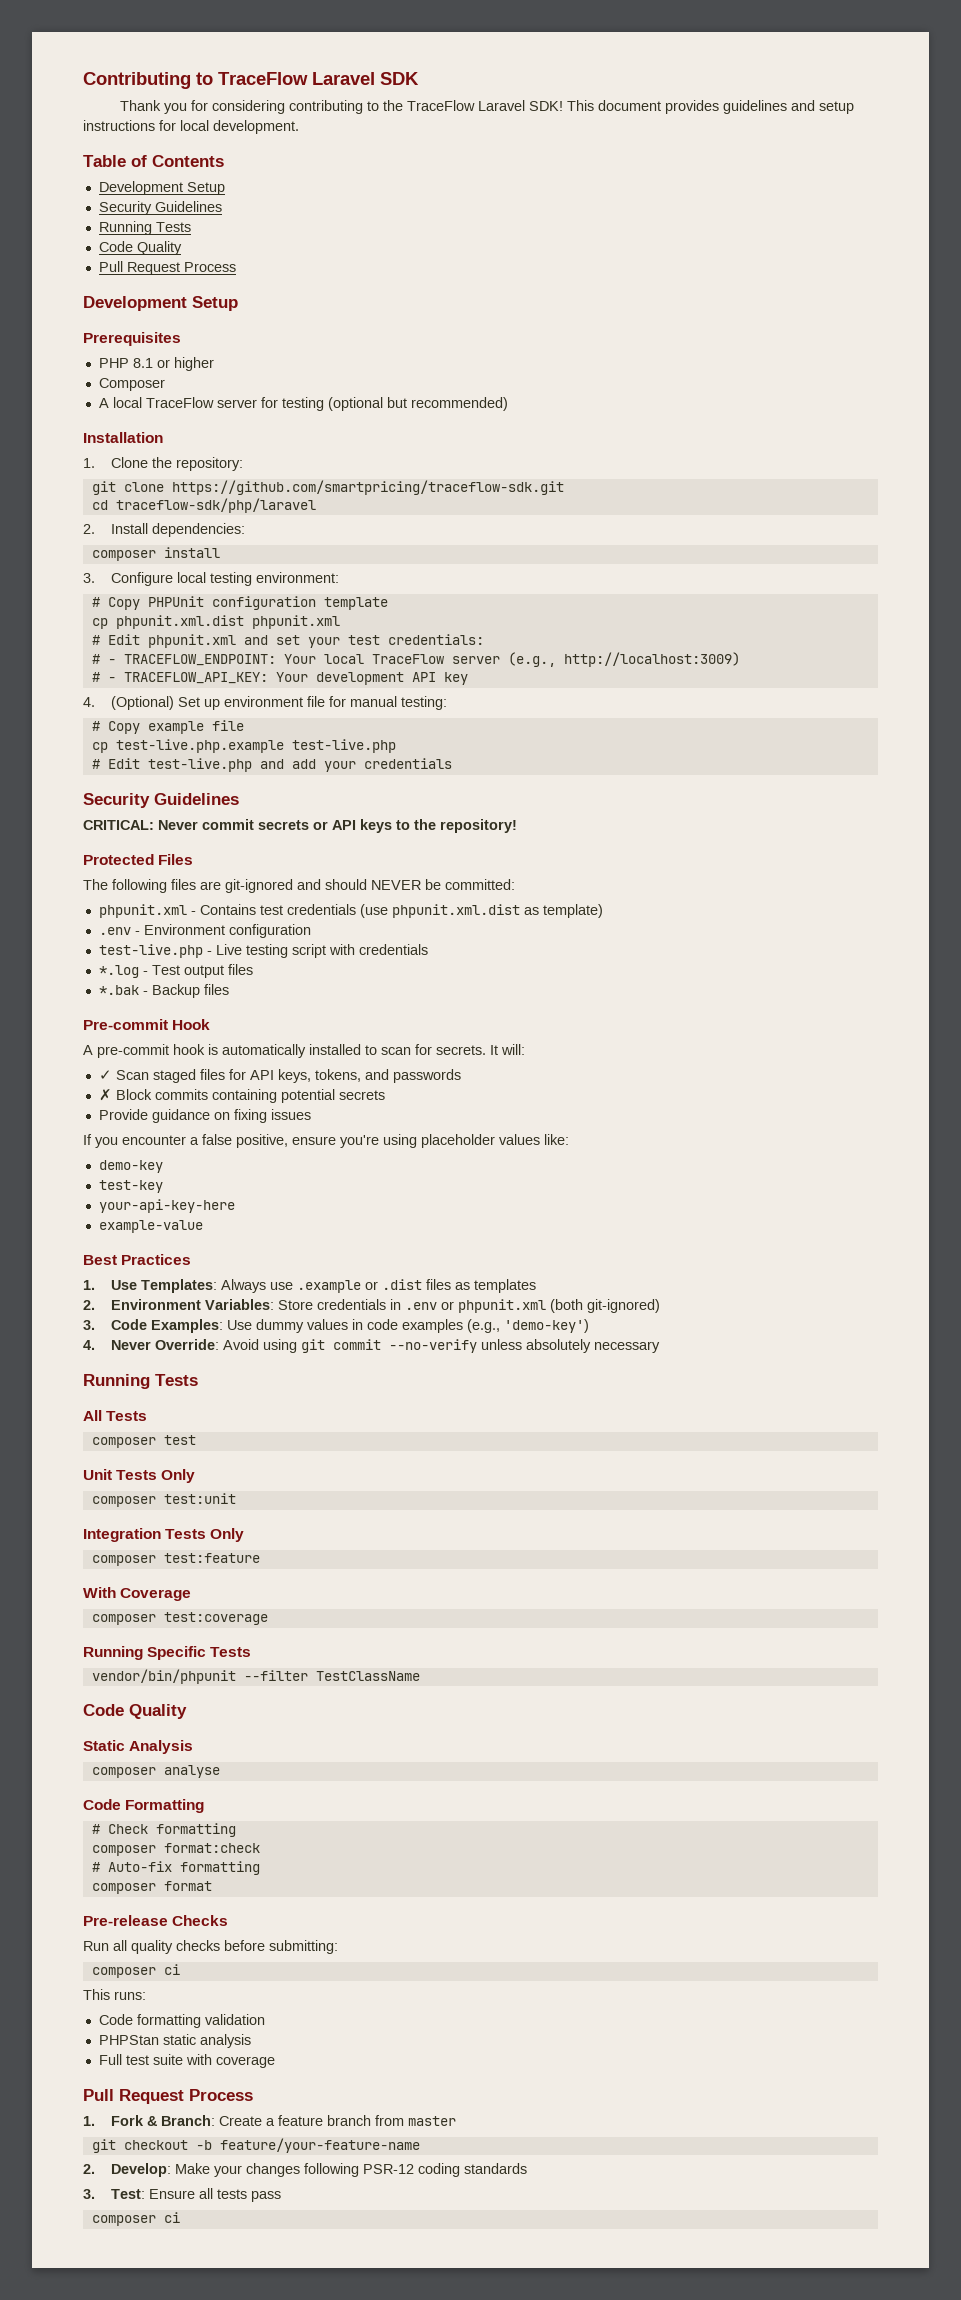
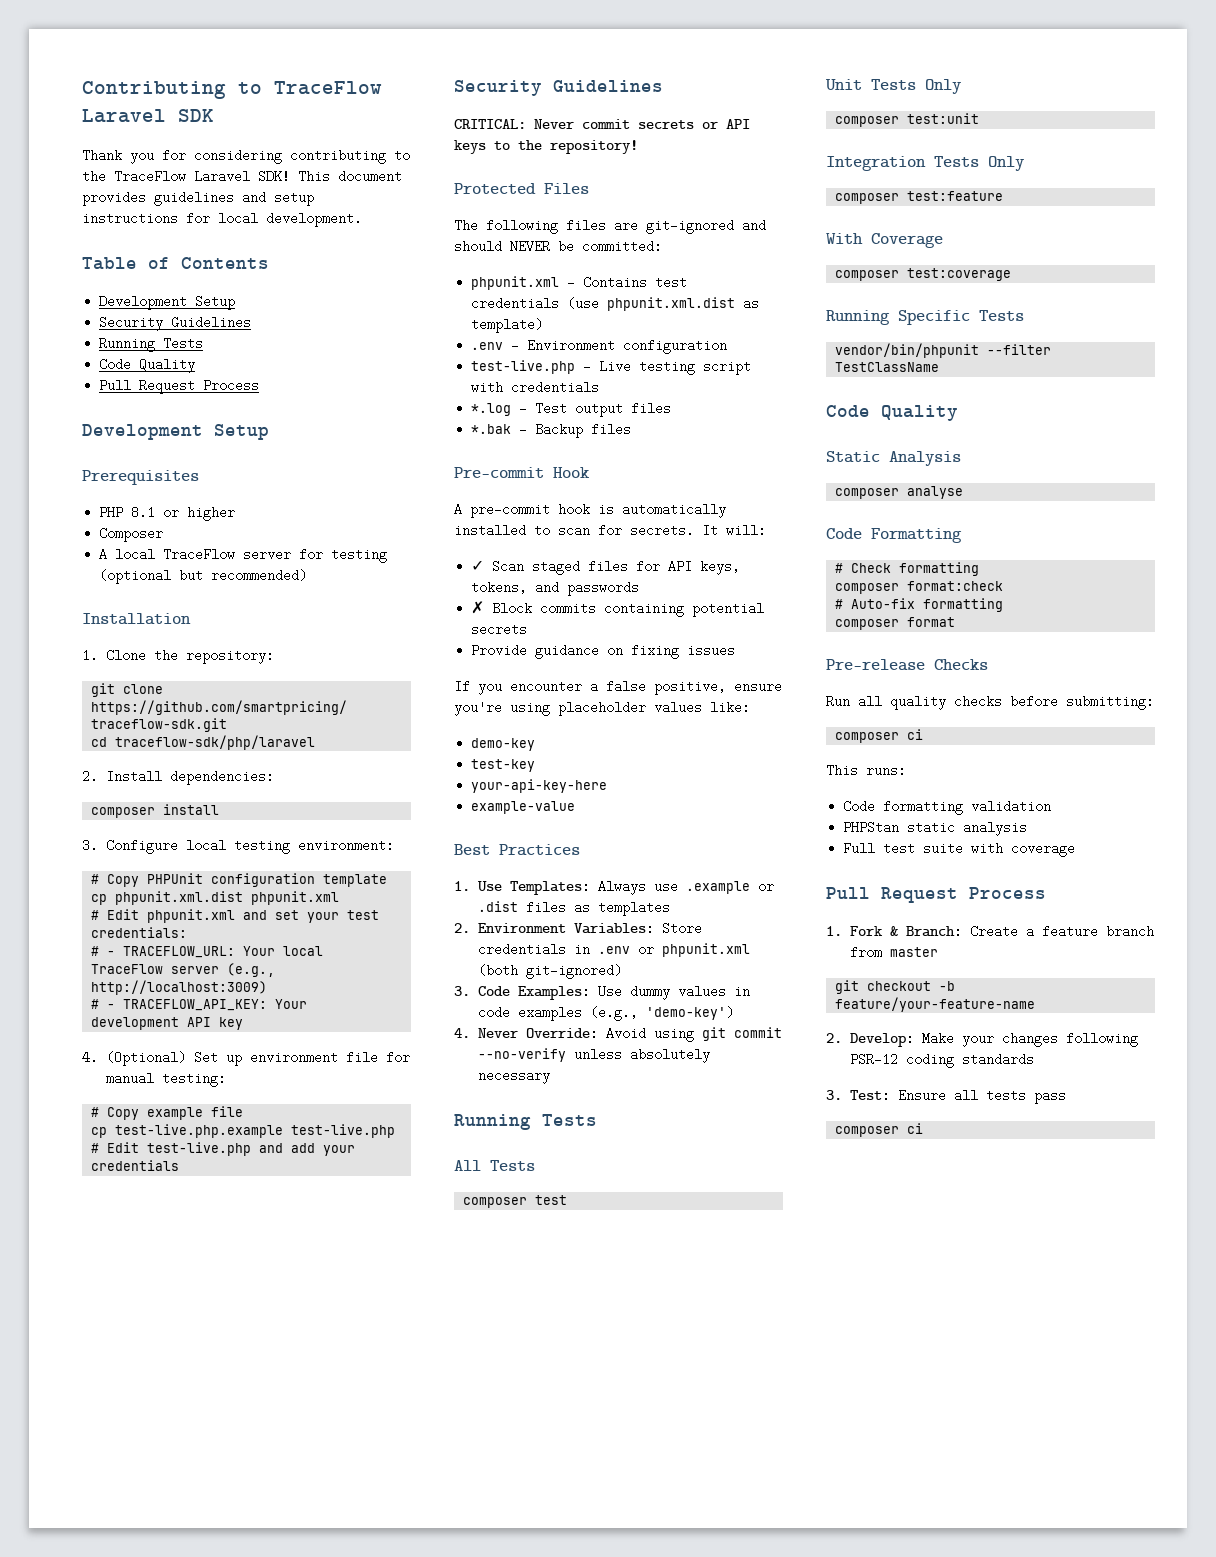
- # - TRACEFLOW_ENDPOINT: Your local TraceFlow server (e.g., http://localhost:3009)
+ # - TRACEFLOW_URL: Your local TraceFlow server (e.g., http://localhost:3009)

